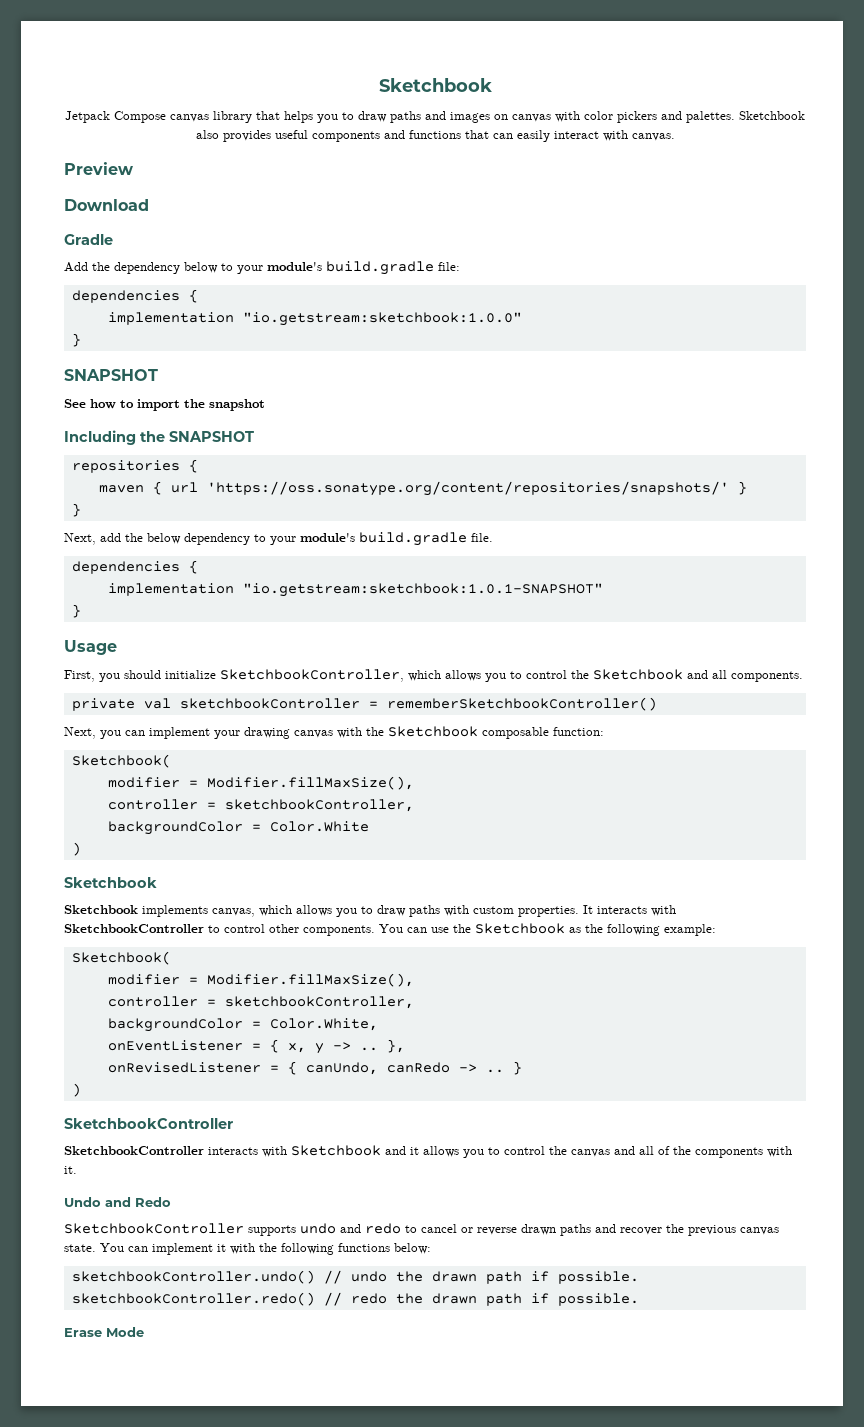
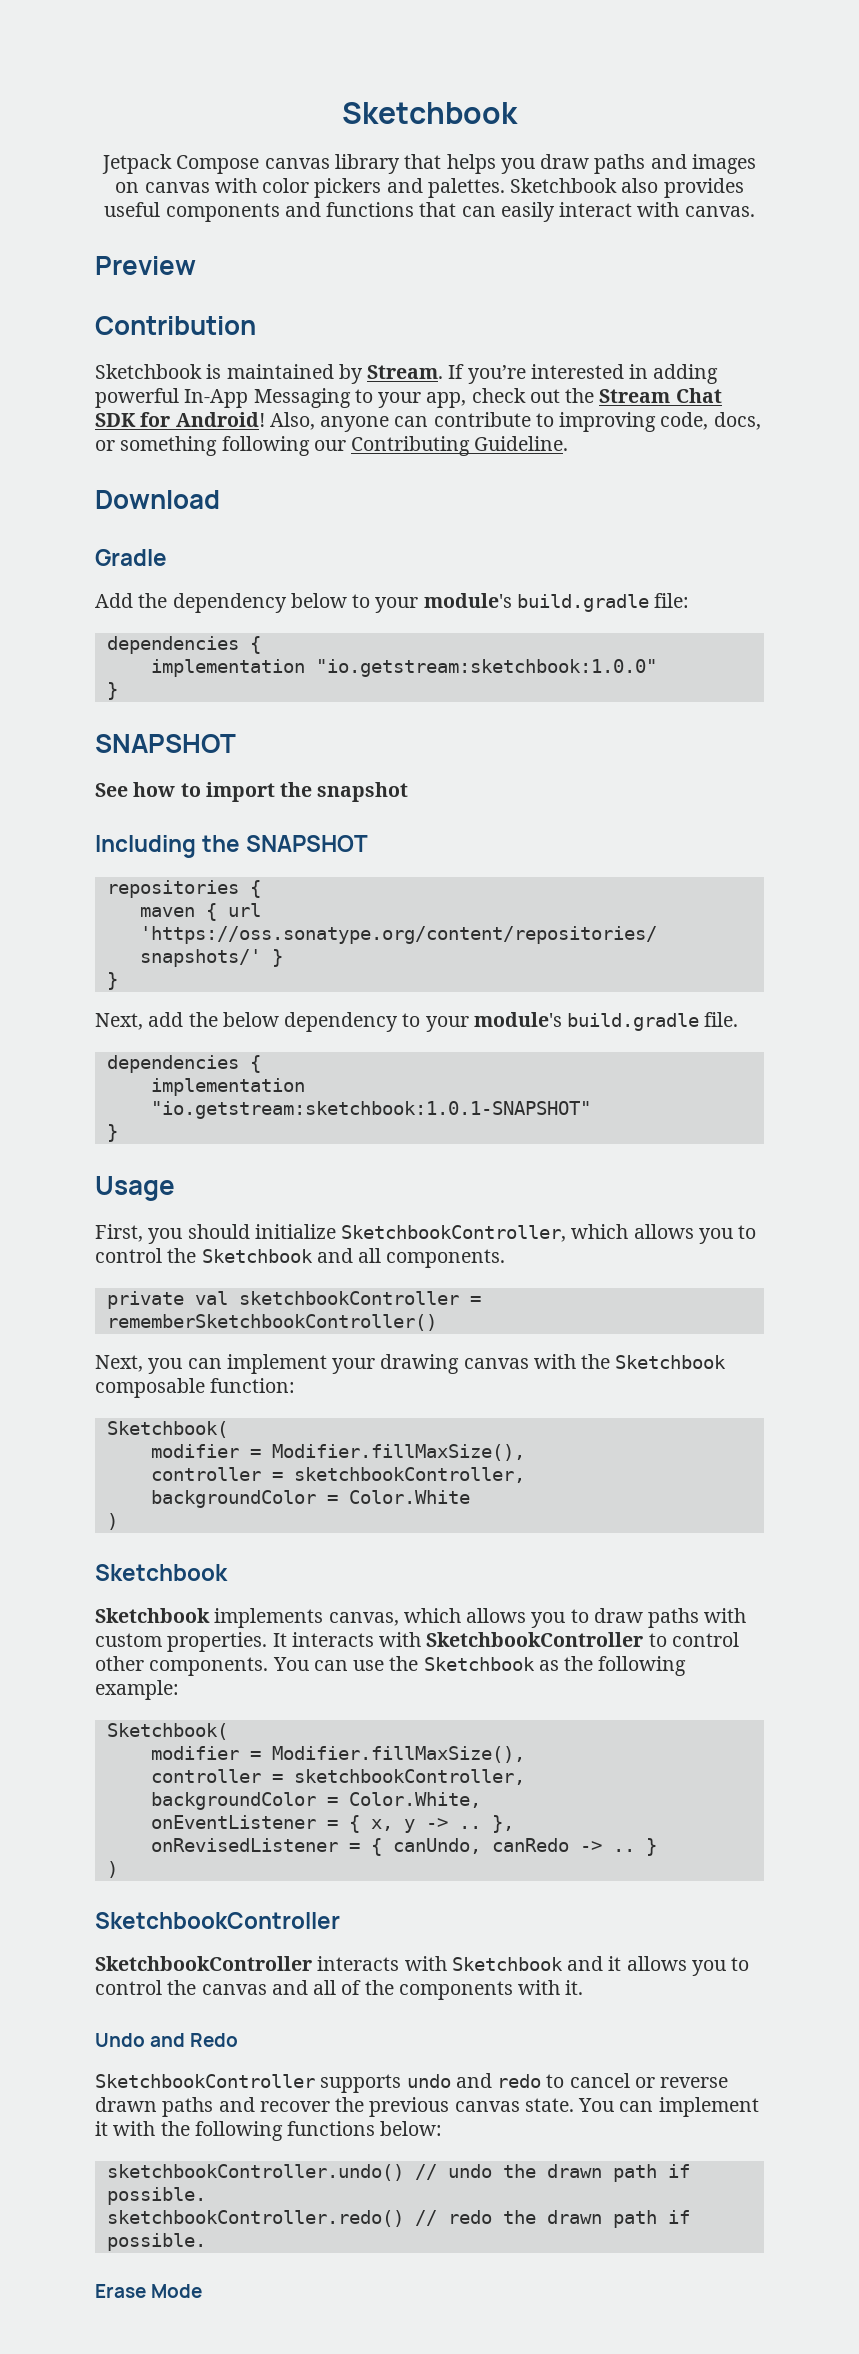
- Jetpack Compose canvas library that helps you to draw paths and images on canvas with color pickers and palettes.
+ Jetpack Compose canvas library that helps you draw paths and images on canvas with color pickers and palettes.
+ Contribution
+ Sketchbook is maintained by Stream. If you’re interested in adding powerful In-App Messaging to your app, check out the Stream Chat SDK for Android! Also, anyone can contribute to improving code, docs, or something following our Contributing Guideline.

